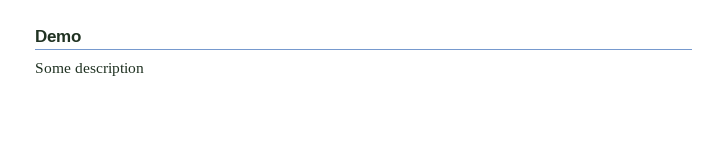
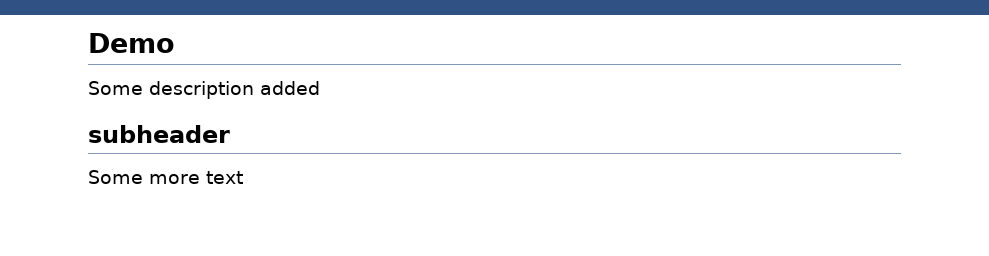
- Some description
+ Some description added
+ subheader
+ Some more text

